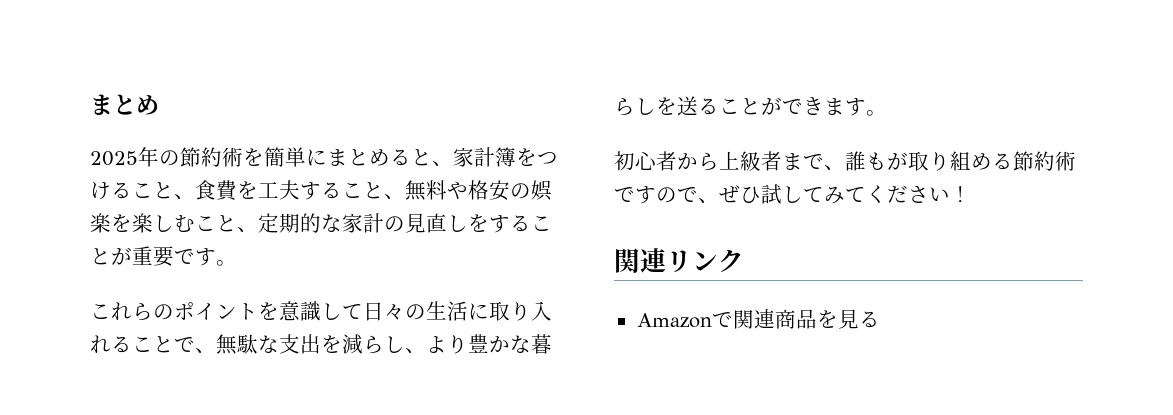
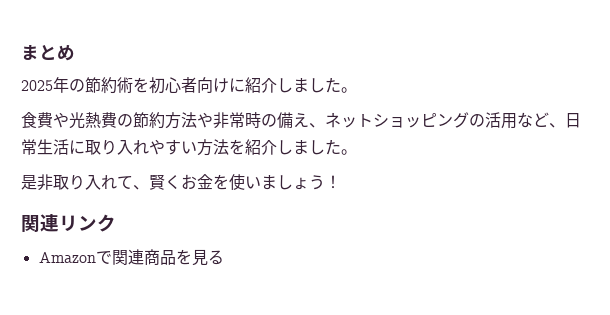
- 2025年の節約術を簡単にまとめると、家計簿をつけること、食費を工夫すること、無料や格安の娯楽を楽しむこと、定期的な家計の見直しをすることが重要です。
- これらのポイントを意識して日々の生活に取り入れることで、無駄な支出を減らし、より豊かな暮らしを送ることができます。
- 初心者から上級者まで、誰もが取り組める節約術ですので、ぜひ試してみてください！
+ 2025年の節約術を初心者向けに紹介しました。
+ 食費や光熱費の節約方法や非常時の備え、ネットショッピングの活用など、日常生活に取り入れやすい方法を紹介しました。
+ 是非取り入れて、賢くお金を使いましょう！

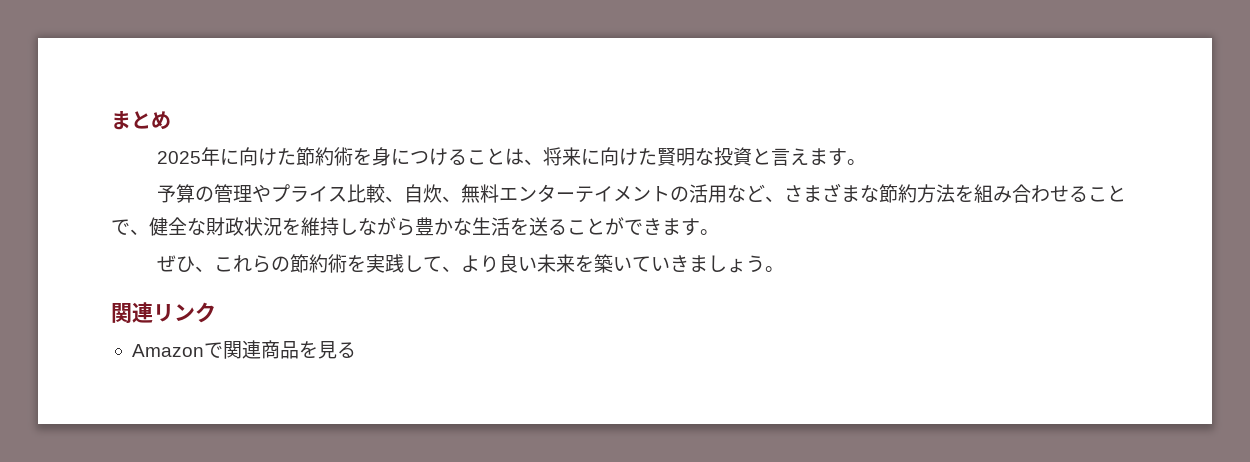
- 2025年の節約術を初心者向けに紹介しました。
- 食費や光熱費の節約方法や非常時の備え、ネットショッピングの活用など、日常生活に取り入れやすい方法を紹介しました。
- 是非取り入れて、賢くお金を使いましょう！
+ 2025年に向けた節約術を身につけることは、将来に向けた賢明な投資と言えます。
+ 予算の管理やプライス比較、自炊、無料エンターテイメントの活用など、さまざまな節約方法を組み合わせることで、健全な財政状況を維持しながら豊かな生活を送ることができます。
+ ぜひ、これらの節約術を実践して、より良い未来を築いていきましょう。

